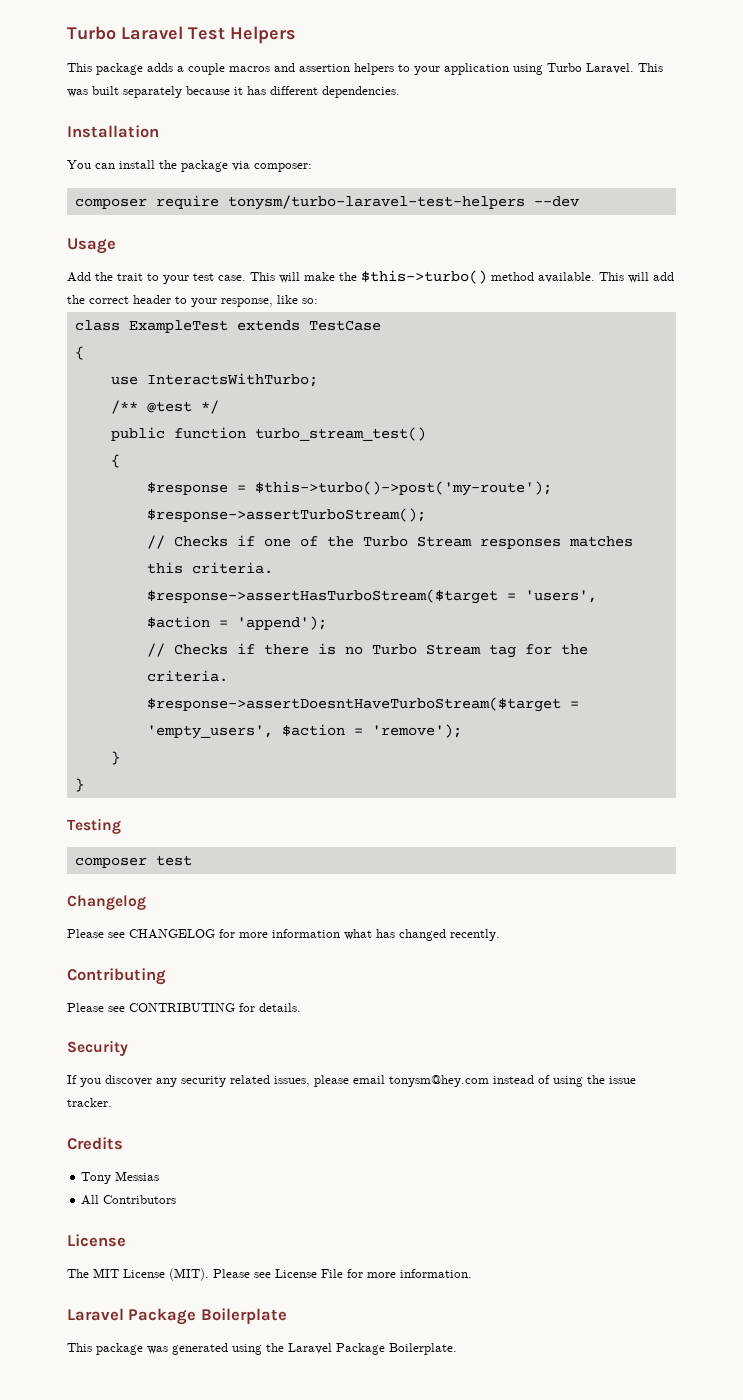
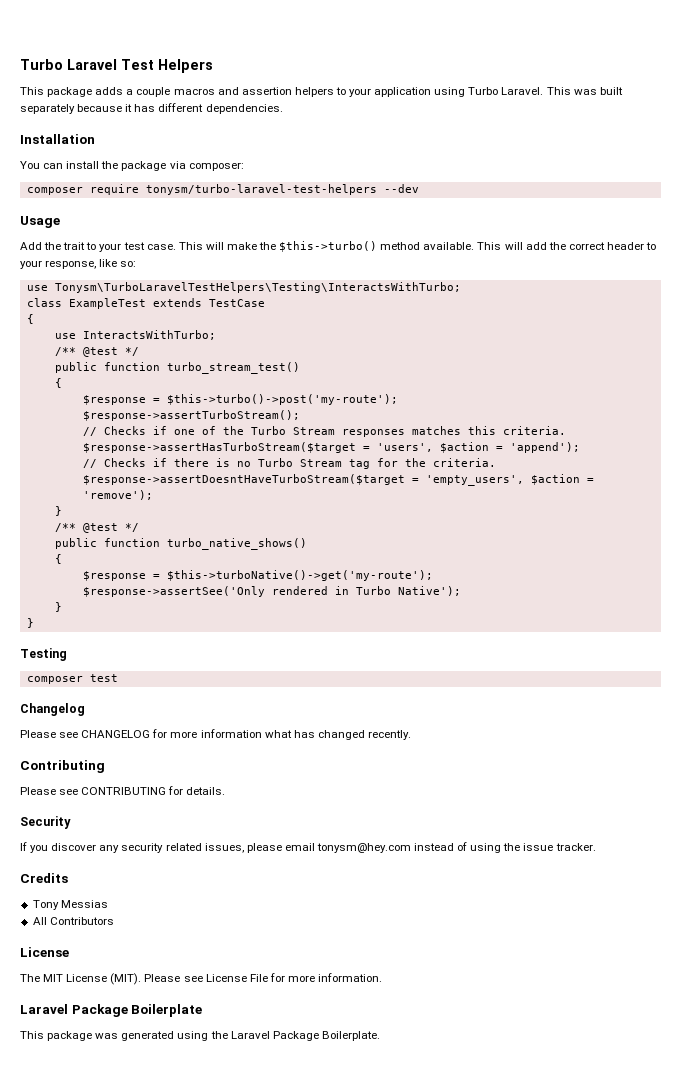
+ use Tonysm\TurboLaravelTestHelpers\Testing\InteractsWithTurbo;
  $response->assertDoesntHaveTurboStream($target = 'empty_users', $action = 'remove');
+ }
+ /** @test */
+ public function turbo_native_shows()
+ {
+ $response = $this->turboNative()->get('my-route');
+ $response->assertSee('Only rendered in Turbo Native');

